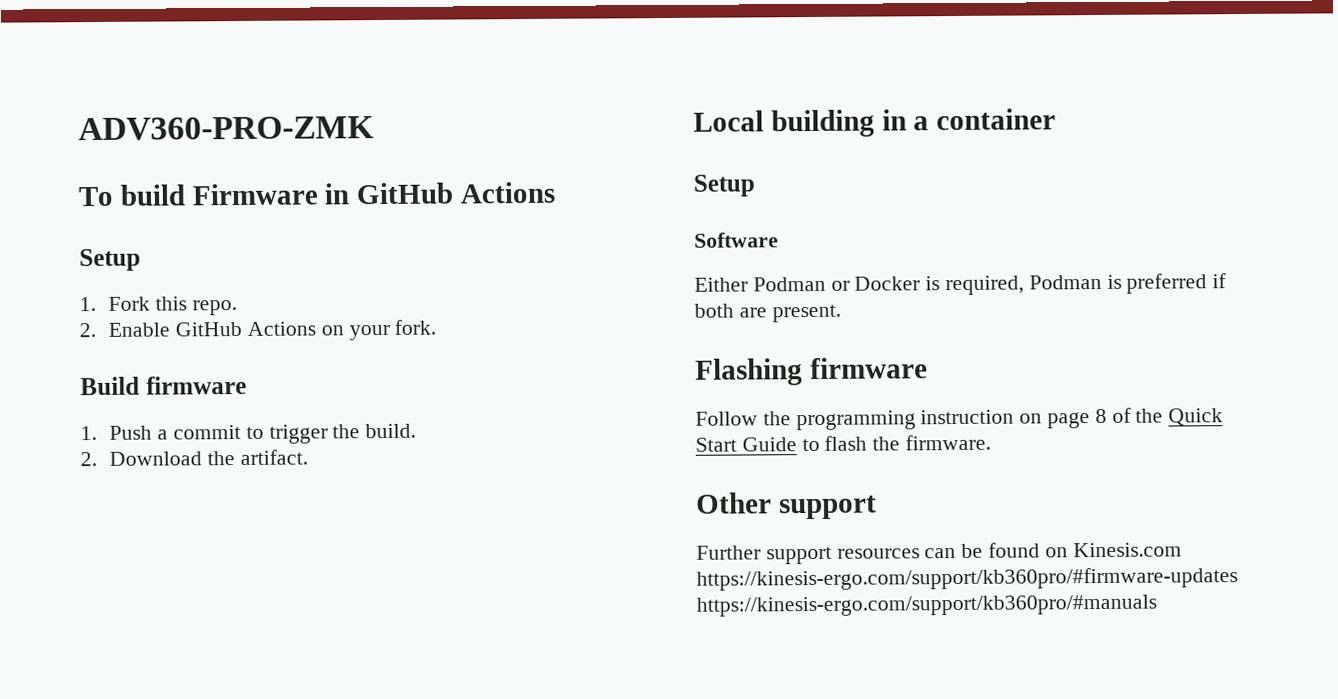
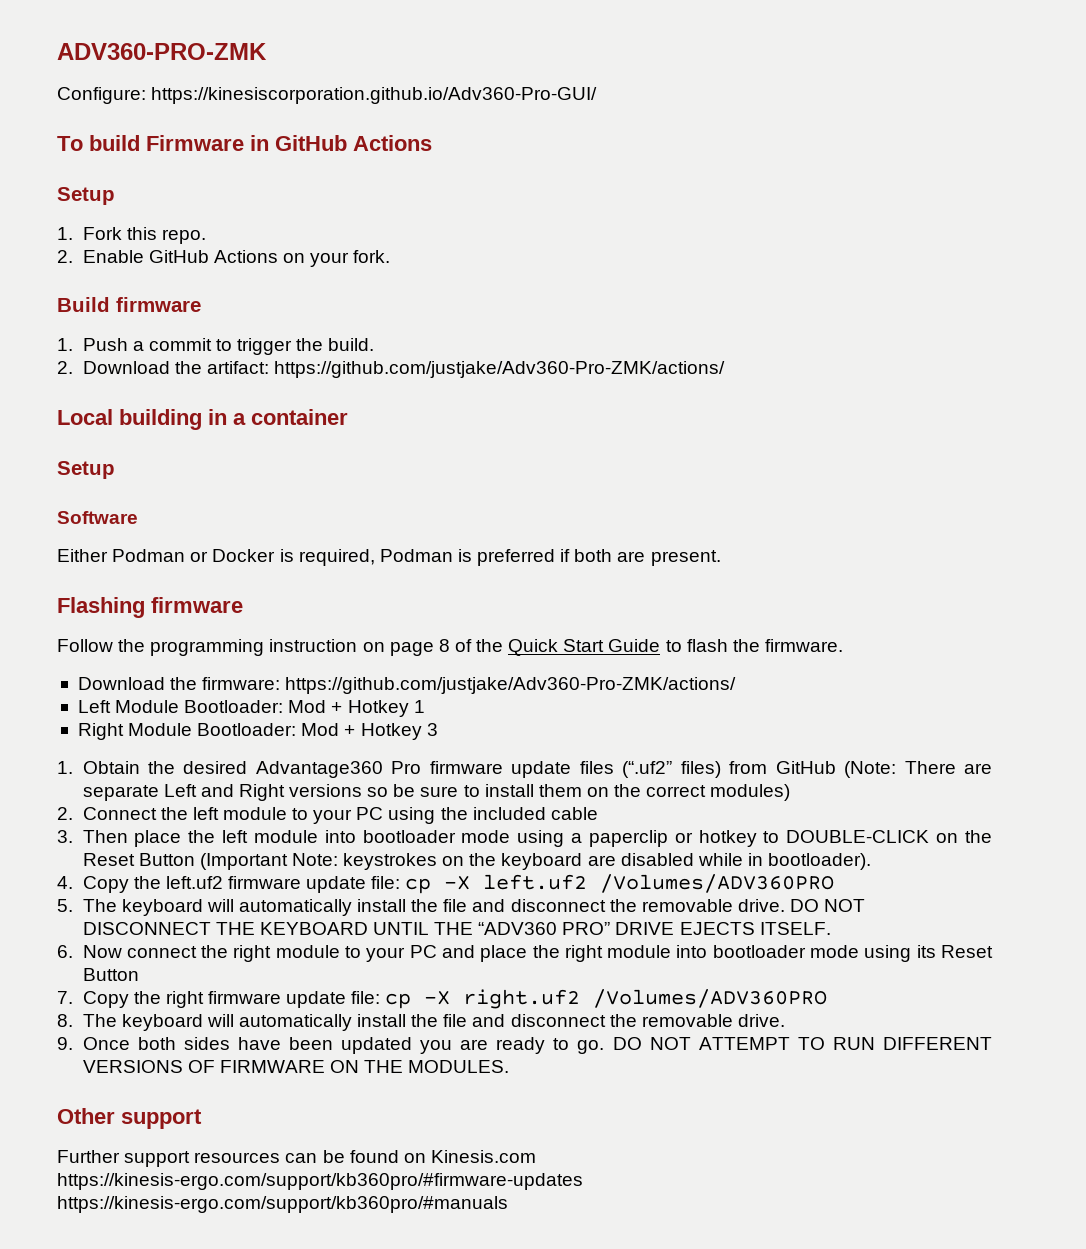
+ Configure: https://kinesiscorporation.github.io/Adv360-Pro-GUI/
- 2. Download the artifact.
+ 2. Download the artifact: https://github.com/justjake/Adv360-Pro-ZMK/actions/
+ Download the firmware: https://github.com/justjake/Adv360-Pro-ZMK/actions/
+ Left Module Bootloader: Mod + Hotkey 1
+ Right Module Bootloader: Mod + Hotkey 3
+ 1. Obtain the desired Advantage360 Pro firmware update files (“.uf2” files) from GitHub (Note: There are separate Left and Right versions so be sure to install them on the correct modules)
+ 2. Connect the left module to your PC using the included cable
+ 3. Then place the left module into bootloader mode using a paperclip or hotkey to DOUBLE-CLICK on the Reset Button (Important Note: keystrokes on the keyboard are disabled while in bootloader).
+ 4. Copy the left.uf2 firmware update file: cp -X left.uf2 /Volumes/ADV360PRO
+ 5. The keyboard will automatically install the file and disconnect the removable drive. DO NOT DISCONNECT THE KEYBOARD UNTIL THE “ADV360 PRO” DRIVE EJECTS ITSELF.
+ 6. Now connect the right module to your PC and place the right module into bootloader mode using its Reset Button
+ 7. Copy the right firmware update file: cp -X right.uf2 /Volumes/ADV360PRO
+ 8. The keyboard will automatically install the file and disconnect the removable drive.
+ 9. Once both sides have been updated you are ready to go. DO NOT ATTEMPT TO RUN DIFFERENT VERSIONS OF FIRMWARE ON THE MODULES.

